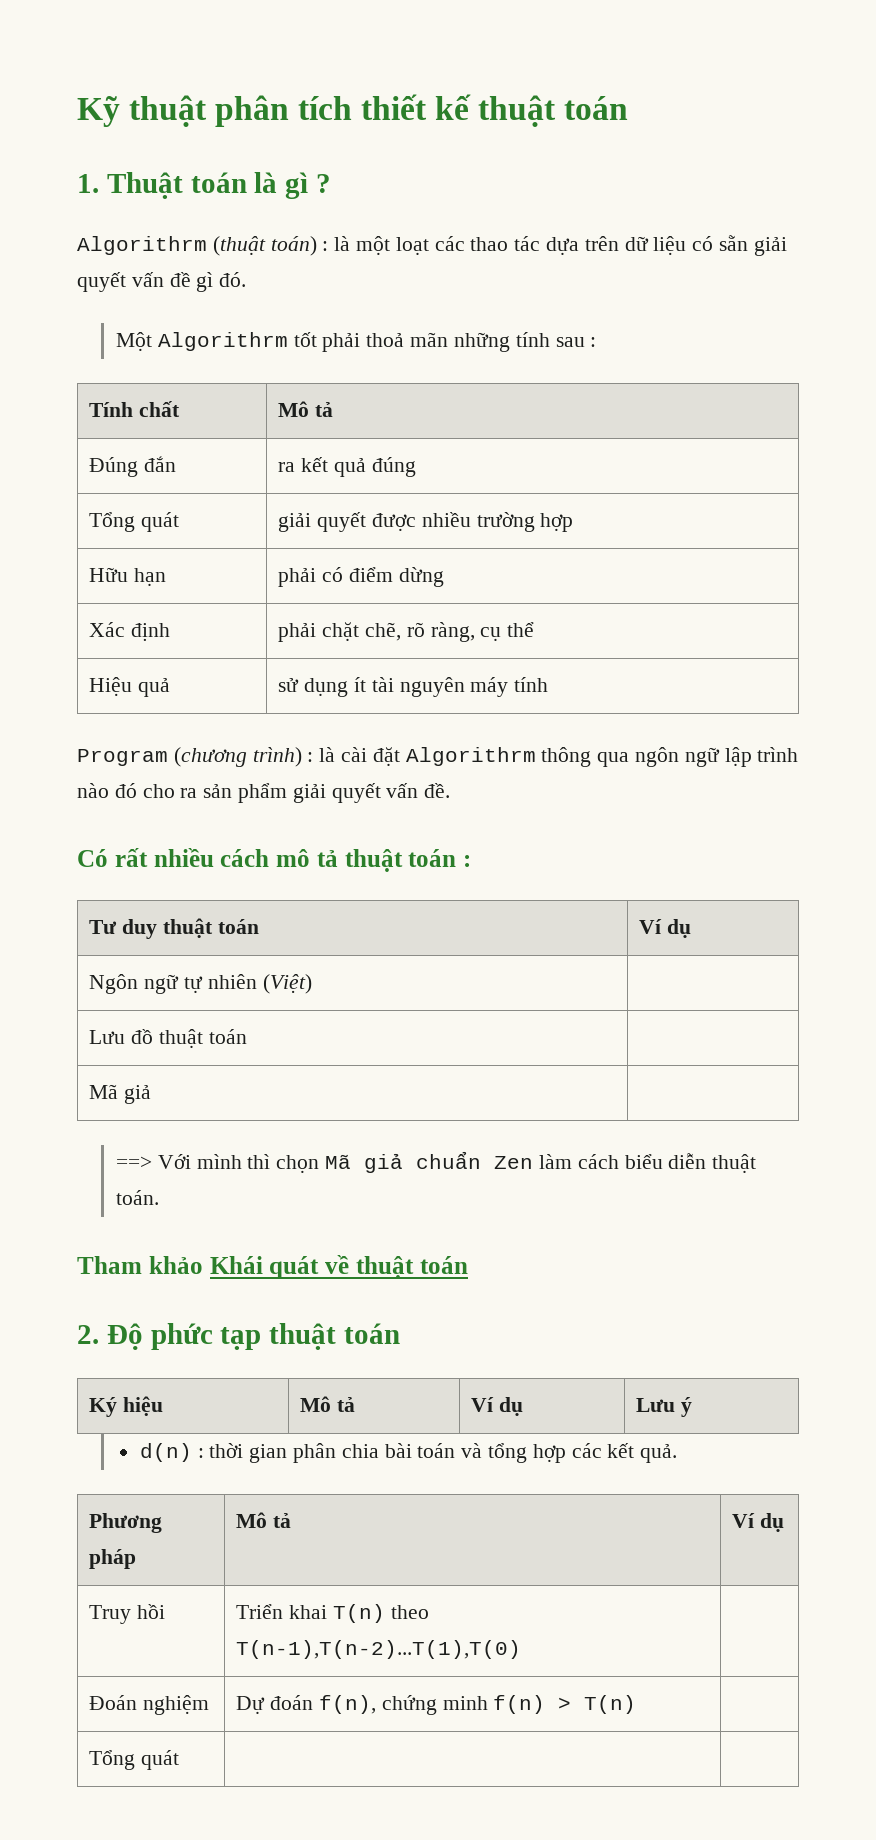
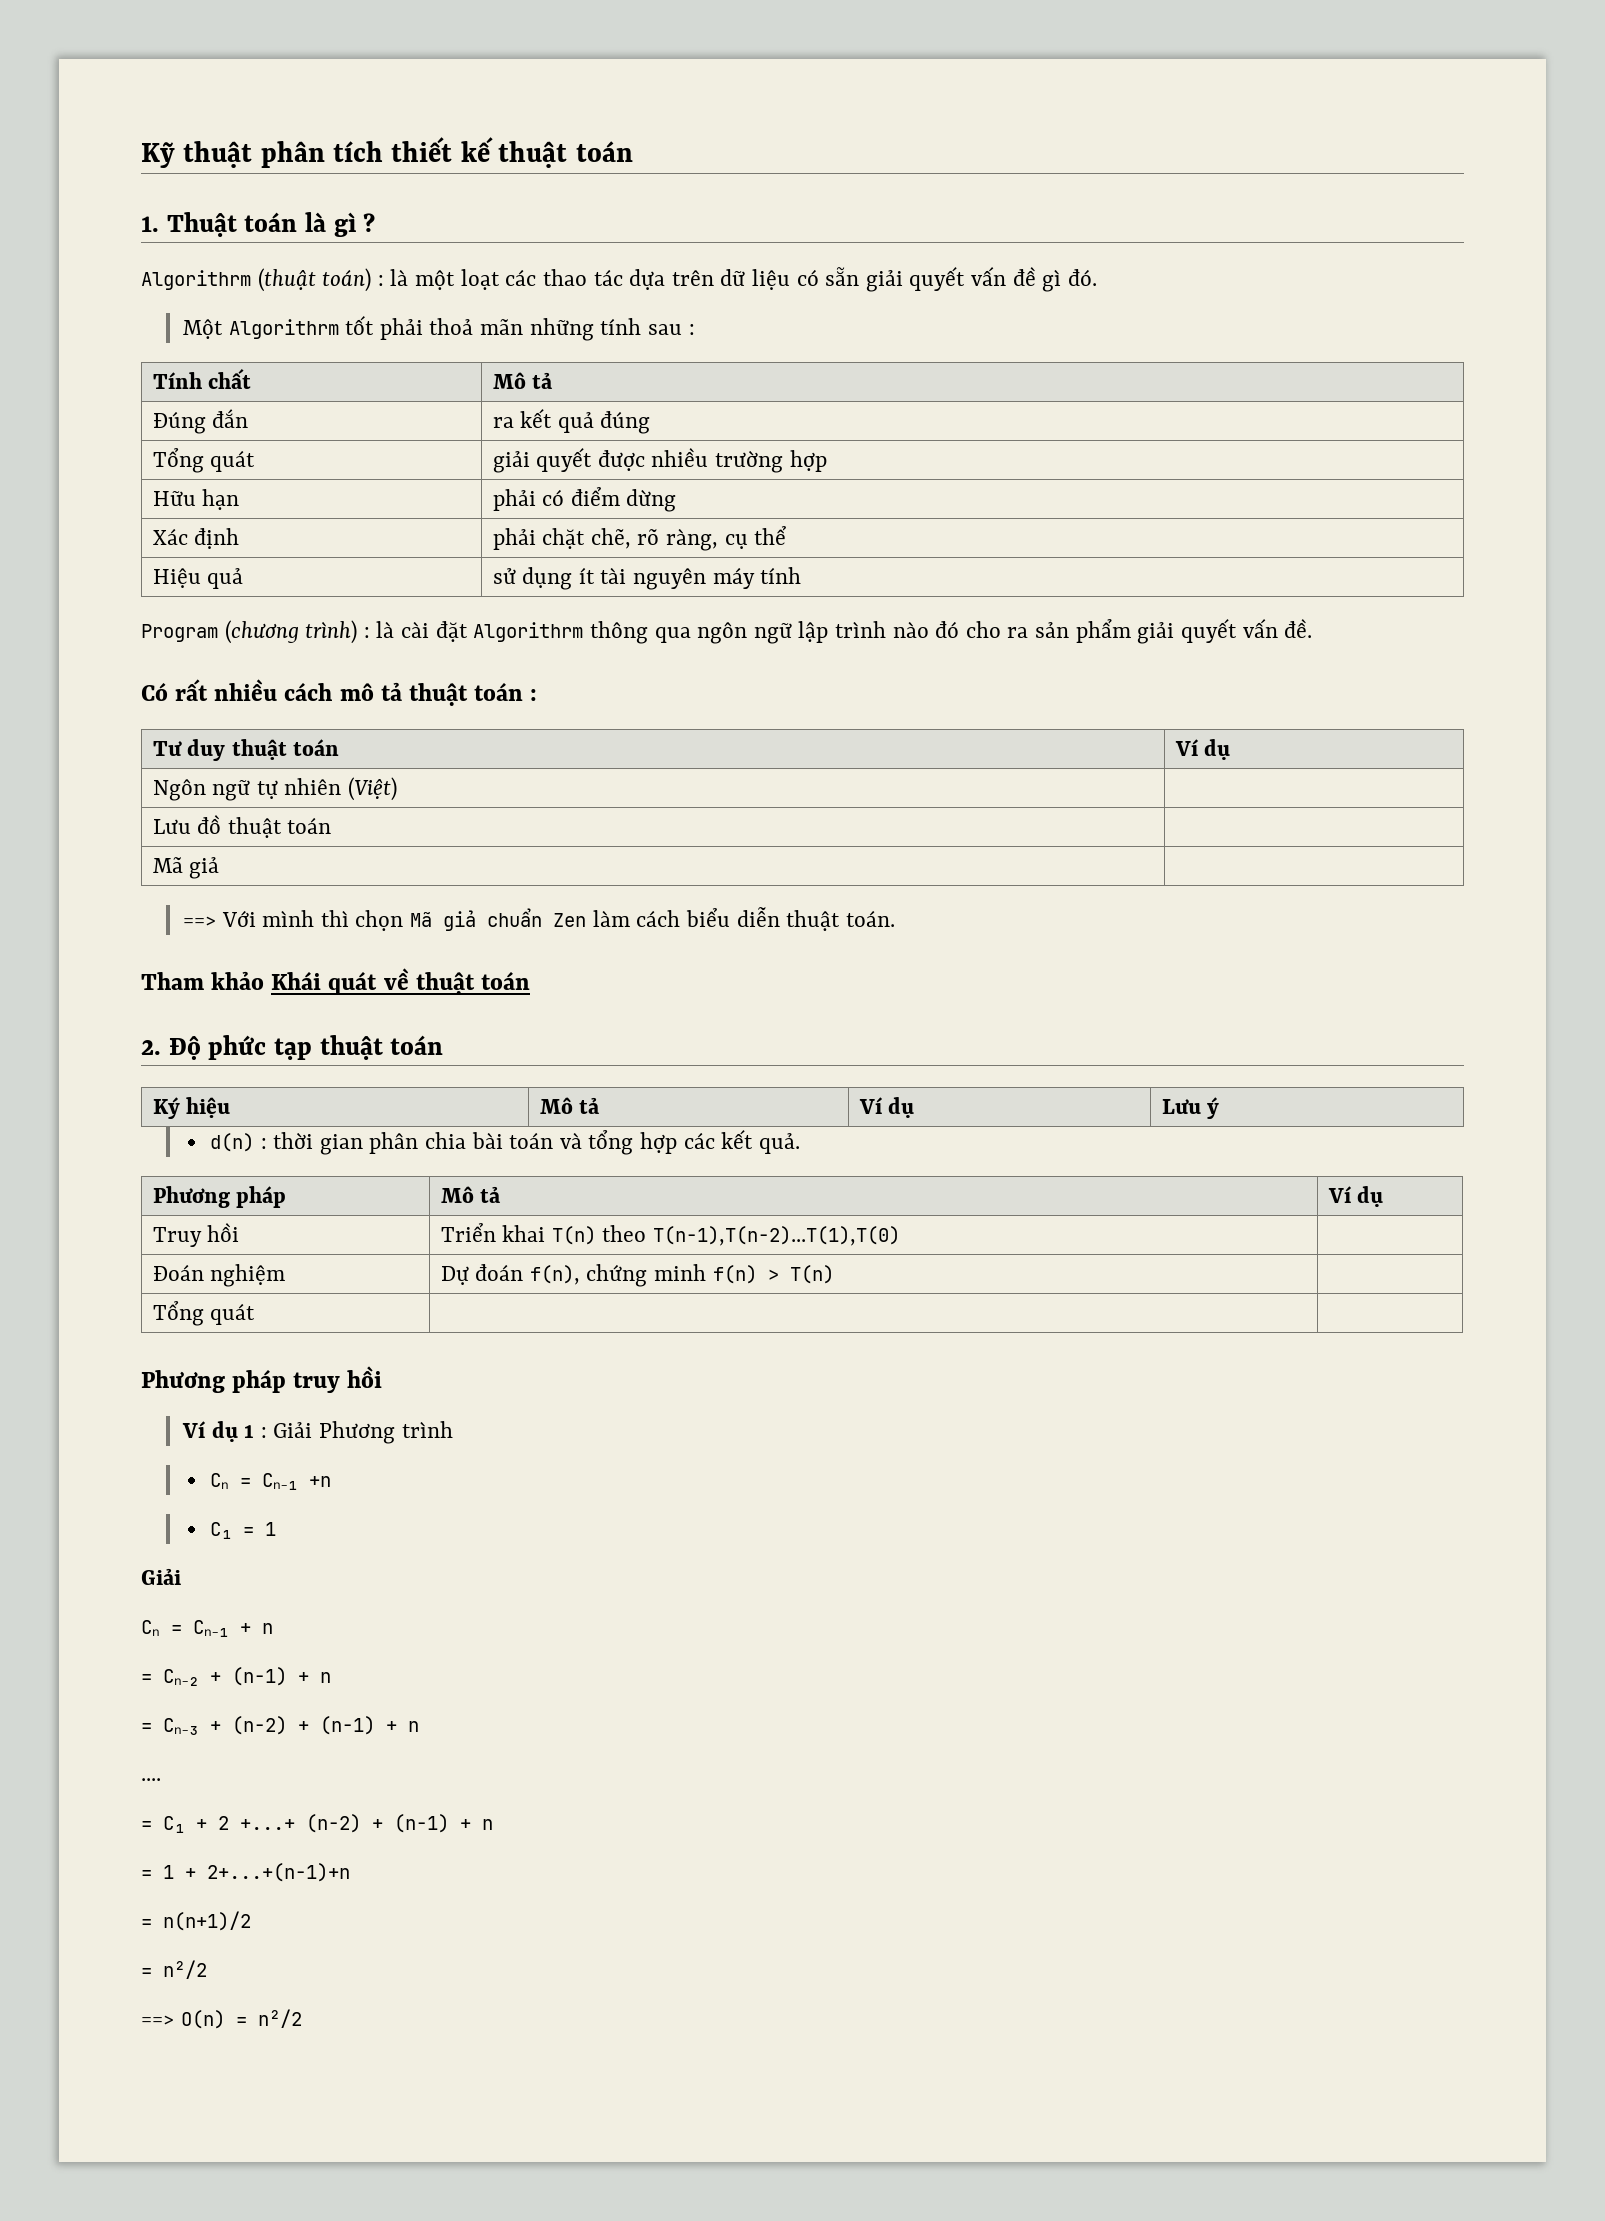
+ Phương pháp truy hồi
+ Ví dụ 1 : Giải Phương trình
+ Cₙ = Cₙ₋₁ +n
+ C₁ = 1
+ Giải
+ Cₙ = Cₙ₋₁ + n
+ = Cₙ₋₂ + (n-1) + n
+ = Cₙ₋₃ + (n-2) + (n-1) + n
+ ....
+ = C₁ + 2 +...+ (n-2) + (n-1) + n
+ = 1 + 2+...+(n-1)+n
+ = n(n+1)/2
+ = n²/2
+ ==> O(n) = n²/2

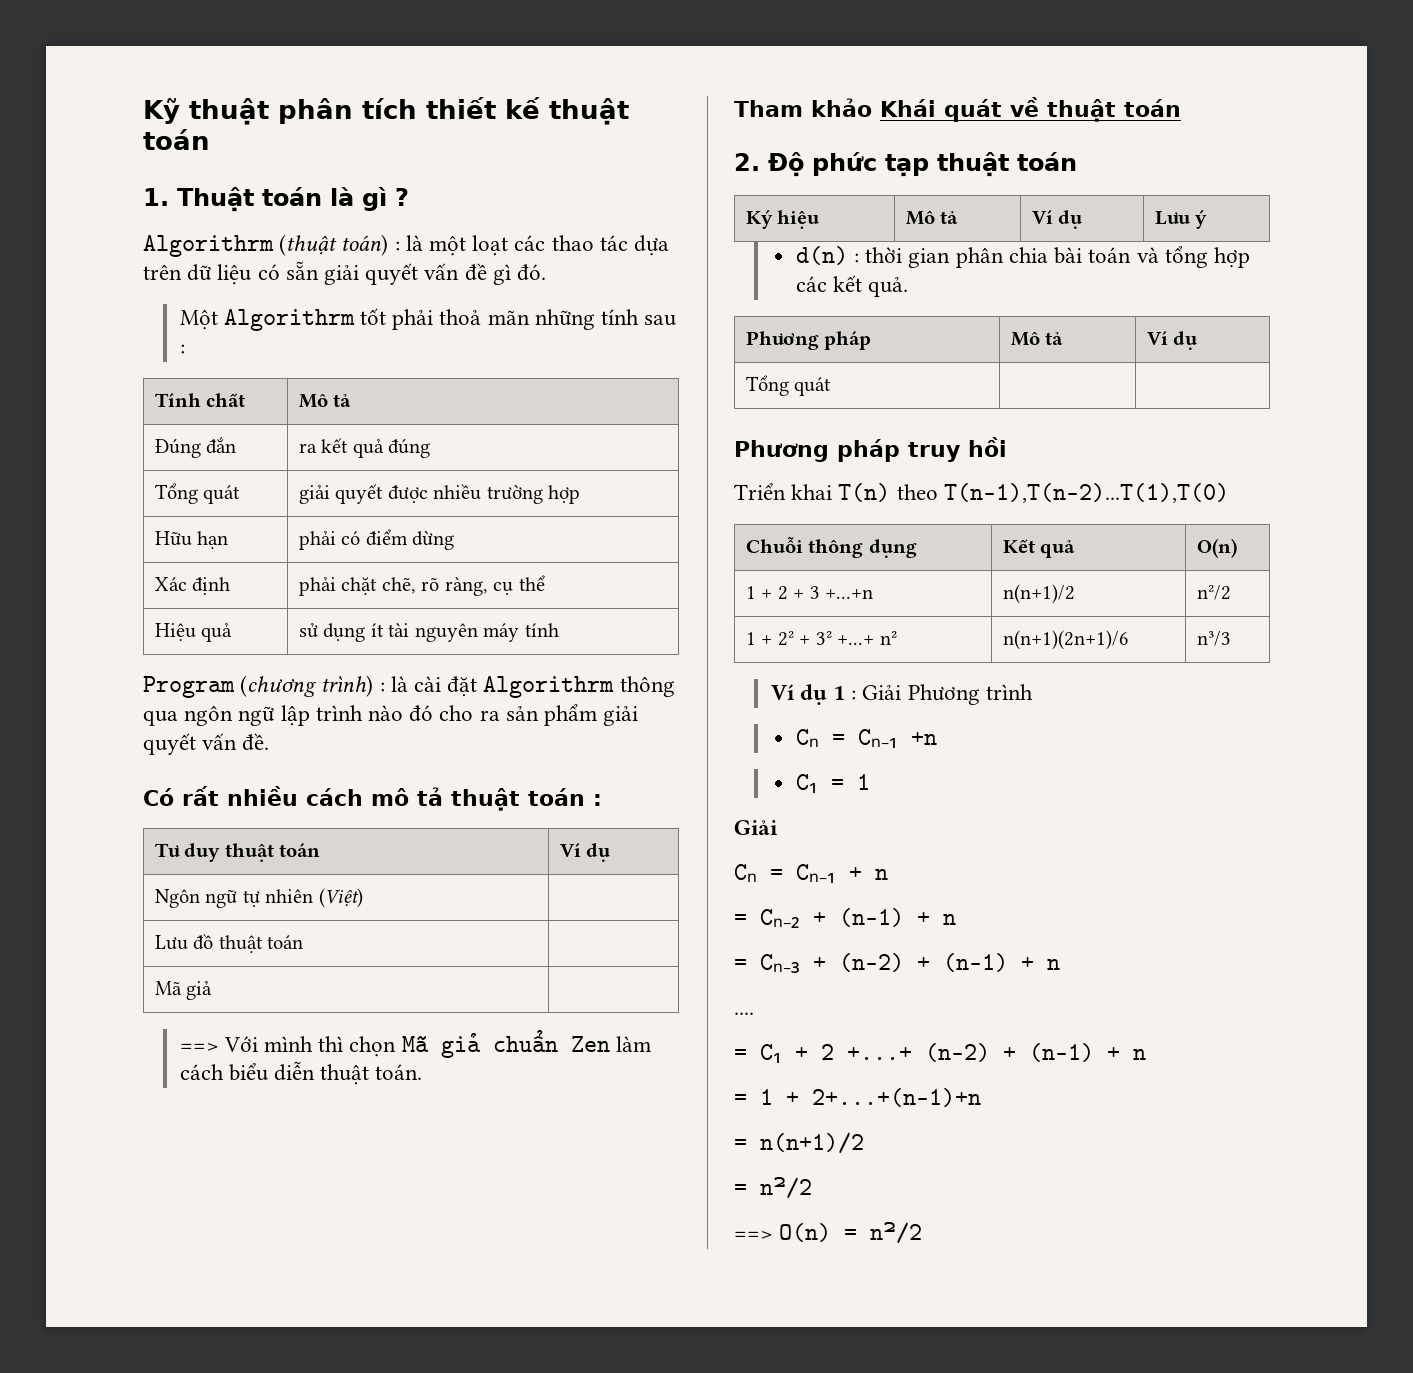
- Truy hồi | Triển khai T(n) theo T(n-1),T(n-2)...T(1),T(0) |
- Đoán nghiệm | Dự đoán f(n), chứng minh f(n) > T(n) |
+ Triển khai T(n) theo T(n-1),T(n-2)...T(1),T(0)
+ Chuỗi thông dụng | Kết quả | O(n)
+ 1 + 2 + 3 +...+n | n(n+1)/2 | n²/2
+ 1 + 2² + 3² +...+ n² | n(n+1)(2n+1)/6 | n³/3

